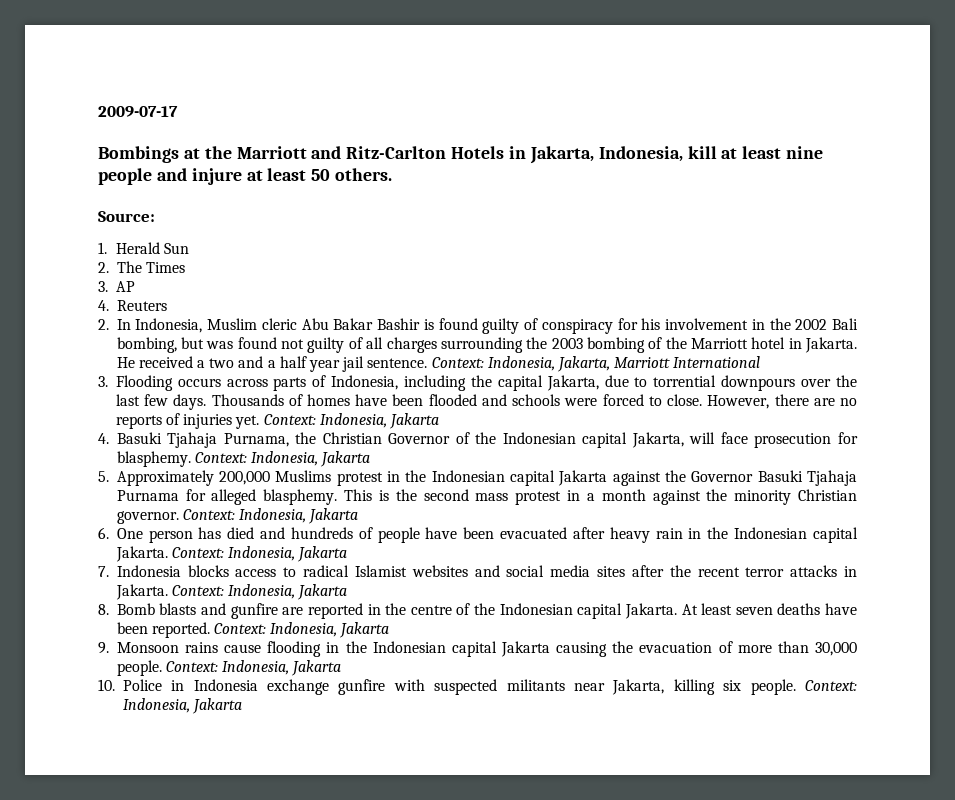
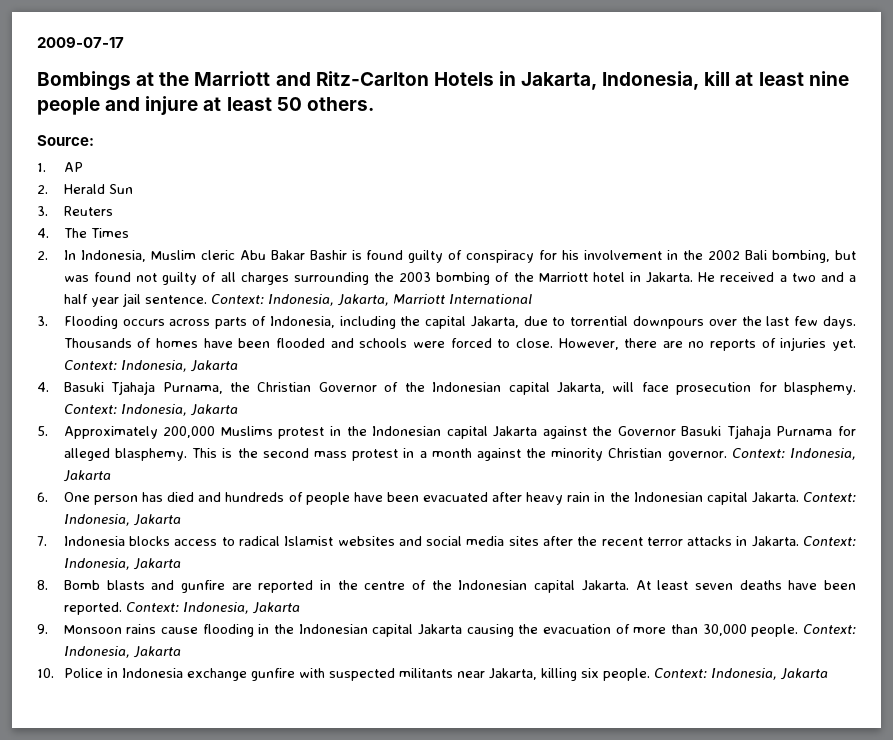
- 1. Herald Sun
+ 1. AP
+ 2. Herald Sun
- 2. The Times
+ 3. Reuters
+ 4. The Times
- 3. AP
- 4. Reuters

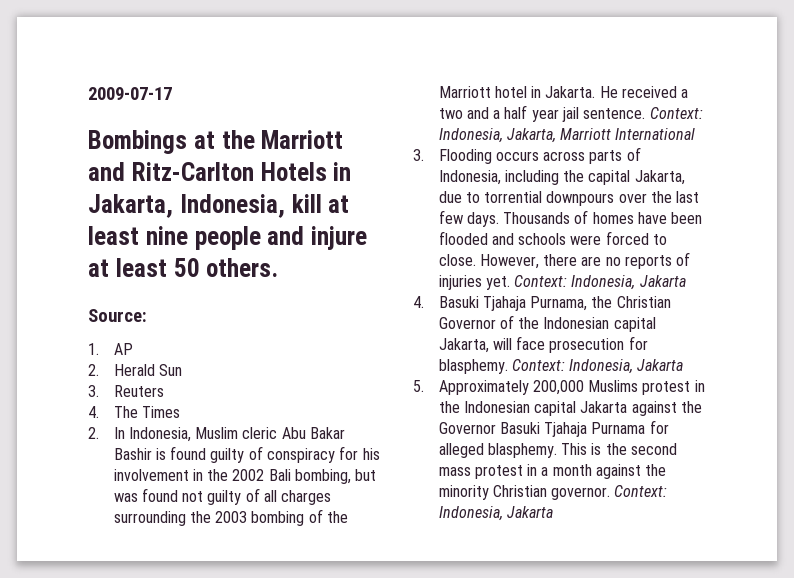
- 6. One person has died and hundreds of people have been evacuated after heavy rain in the Indonesian capital Jakarta. Context: Indonesia, Jakarta
- 7. Indonesia blocks access to radical Islamist websites and social media sites after the recent terror attacks in Jakarta. Context: Indonesia, Jakarta
- 8. Bomb blasts and gunfire are reported in the centre of the Indonesian capital Jakarta. At least seven deaths have been reported. Context: Indonesia, Jakarta
- 9. Monsoon rains cause flooding in the Indonesian capital Jakarta causing the evacuation of more than 30,000 people. Context: Indonesia, Jakarta
- 10. Police in Indonesia exchange gunfire with suspected militants near Jakarta, killing six people. Context: Indonesia, Jakarta

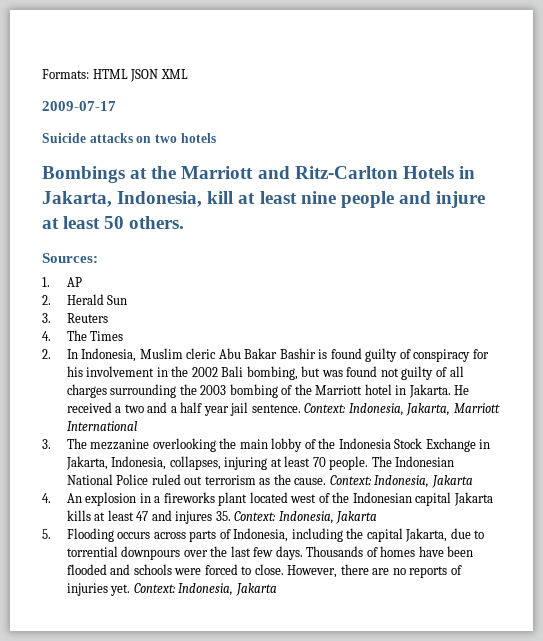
+ Formats: HTML JSON XML
  2009-07-17
+ Suicide attacks on two hotels
- Source:
+ Sources:
- 3. Flooding occurs across parts of Indonesia, including the capital Jakarta, due to torrential downpours over the last few days.
+ 3. The mezzanine overlooking the main lobby of the Indonesia Stock Exchange in Jakarta, Indonesia, collapses, injuring at least 70 people. The Indonesian National Police ruled out terrorism as the cause. Context: Indonesia, Jakarta
+ 4. An explosion in a fireworks plant located west of the Indonesian capital Jakarta kills at least 47 and injures 35. Context: Indonesia, Jakarta
+ 5. Flooding occurs across parts of Indonesia, including the capital Jakarta, due to torrential downpours over the last few days.
- 4. Basuki Tjahaja Purnama, the Christian Governor of the Indonesian capital Jakarta, will face prosecution for blasphemy. Context: Indonesia, Jakarta
- 5. Approximately 200,000 Muslims protest in the Indonesian capital Jakarta against the Governor Basuki Tjahaja Purnama for alleged blasphemy. This is the second mass protest in a month against the minority Christian governor. Context: Indonesia, Jakarta

